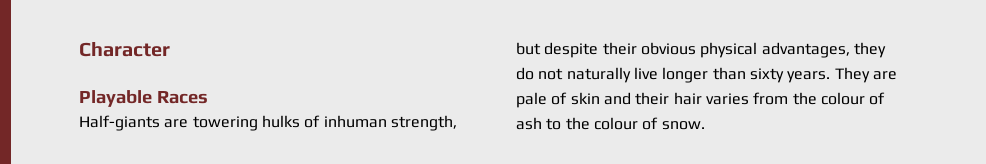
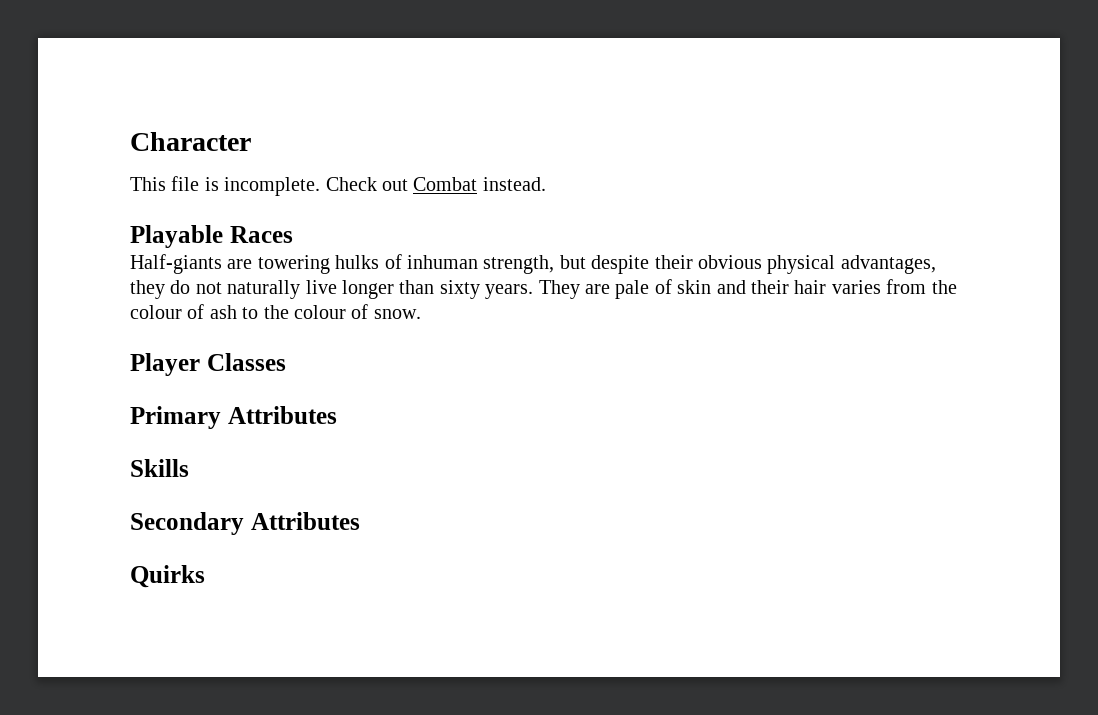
+ This file is incomplete. Check out Combat instead.
+ Player Classes
+ Primary Attributes
+ Skills
+ Secondary Attributes
+ Quirks

